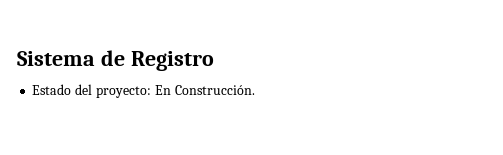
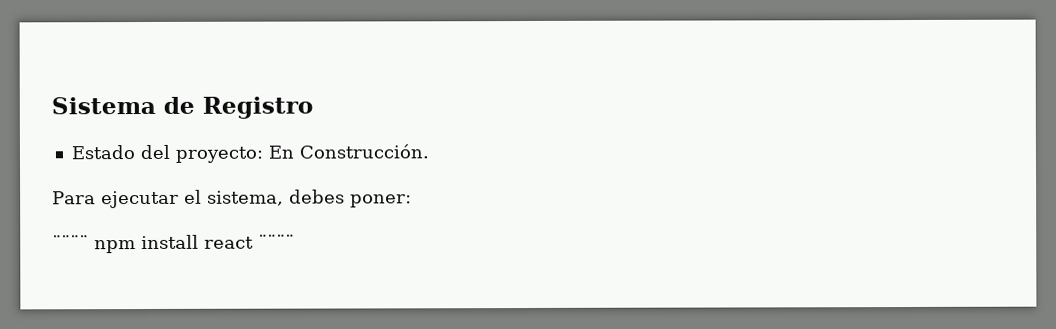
+ Para ejecutar el sistema, debes poner:
+ ¨¨¨¨ npm install react ¨¨¨¨

